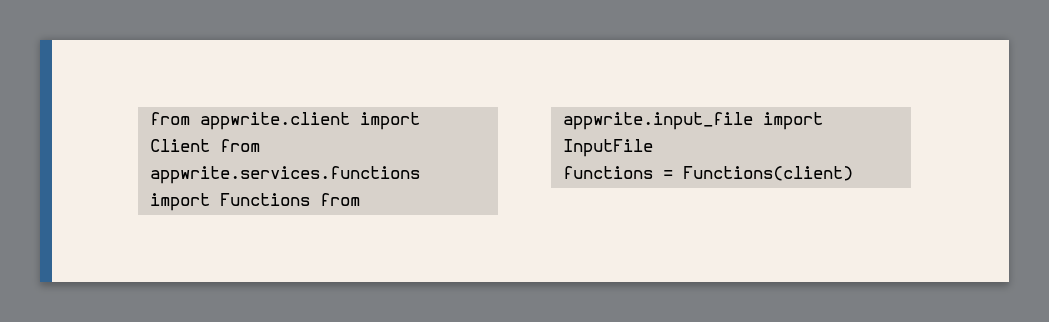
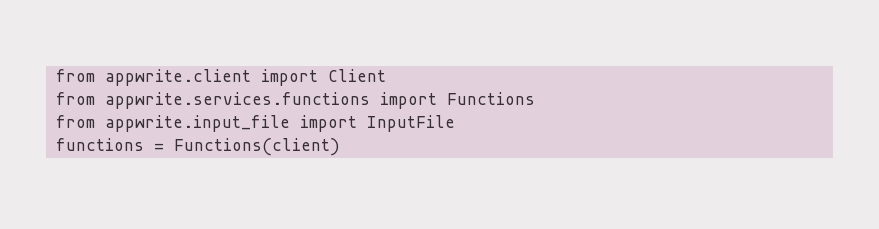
- from appwrite.client import Client from appwrite.services.functions import Functions from appwrite.input_file import InputFile
+ from appwrite.client import Client
+ from appwrite.services.functions import Functions
+ from appwrite.input_file import InputFile

